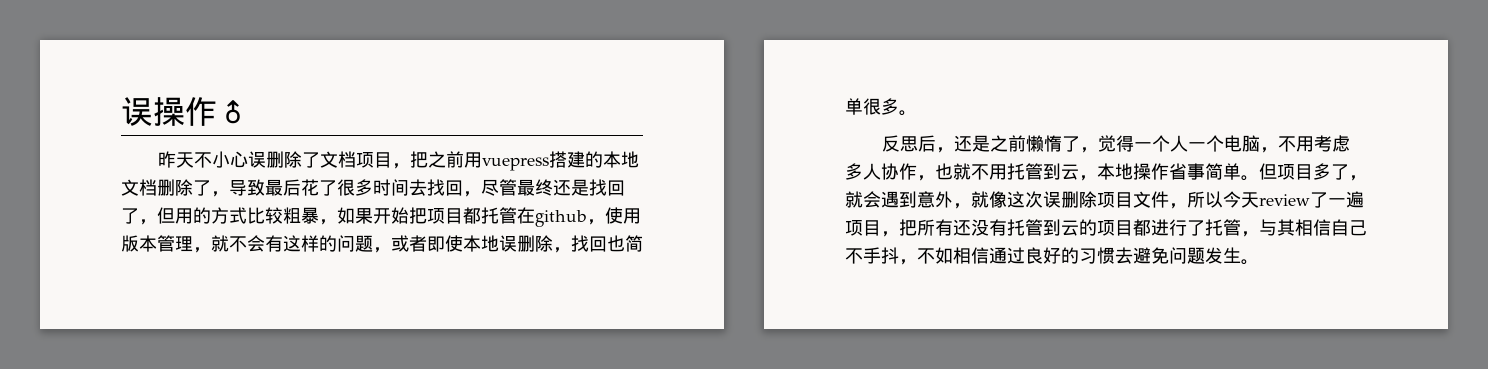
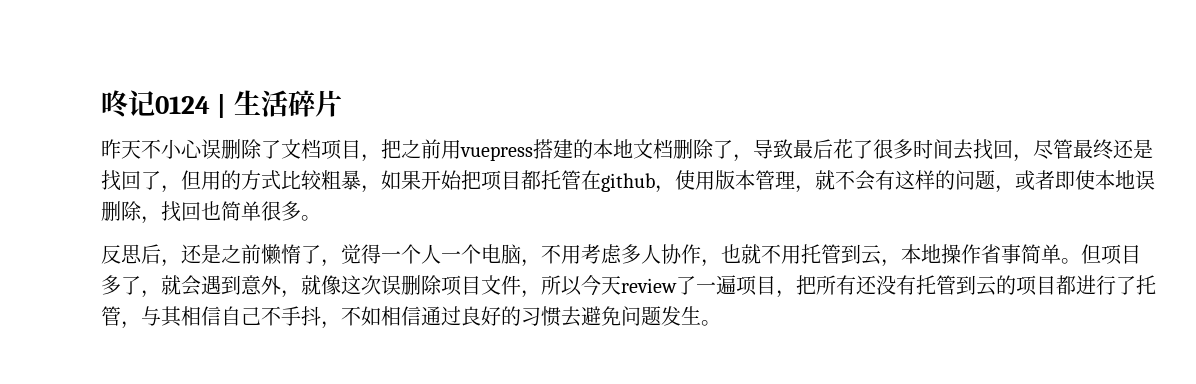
- 误操作♂
+ 咚记0124 | 生活碎片

